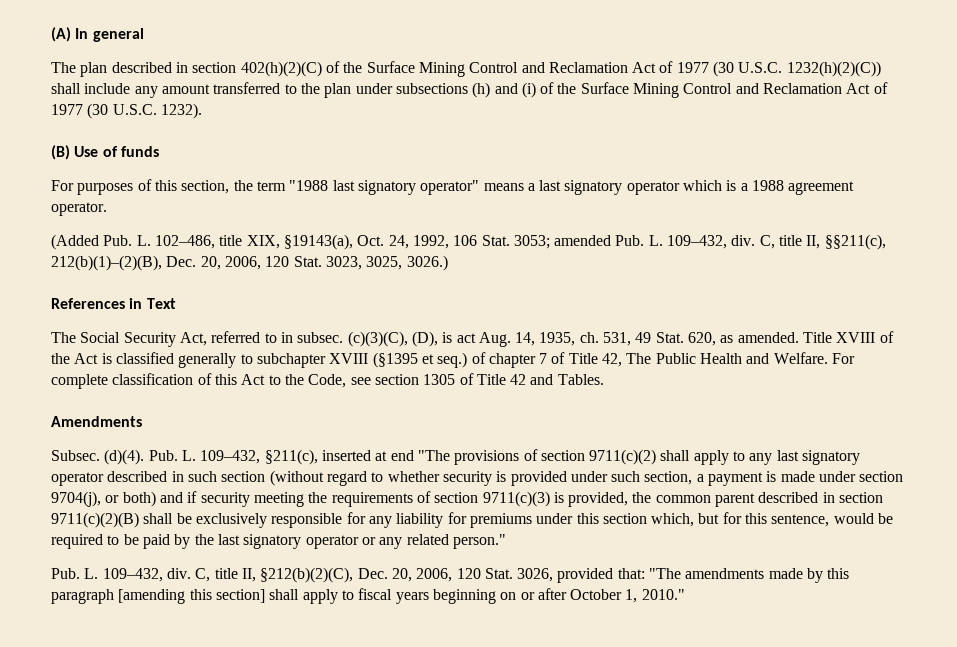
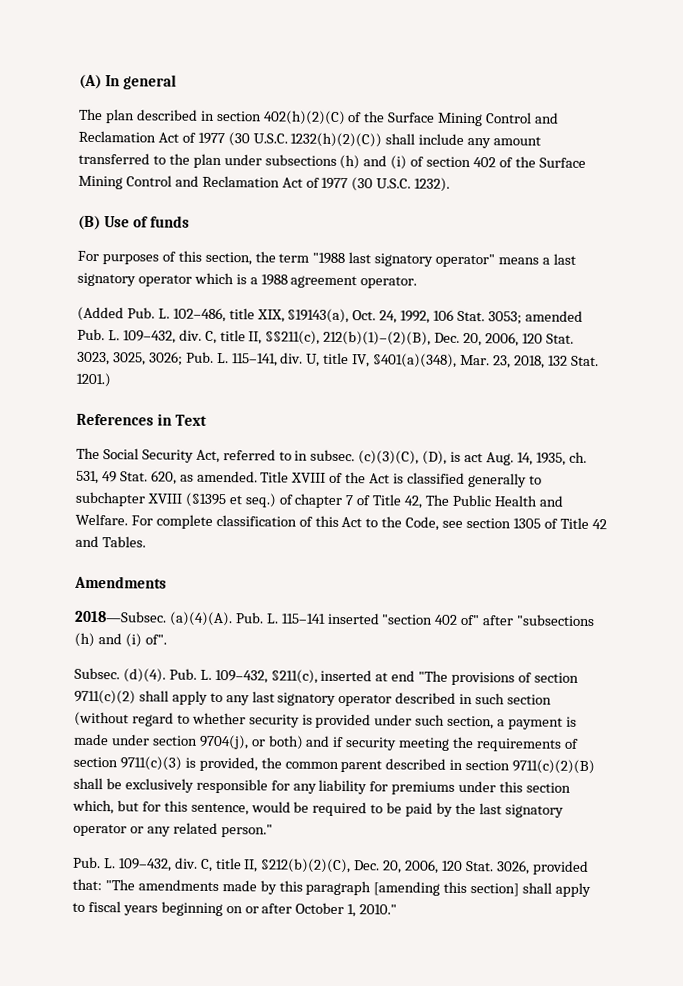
- The plan described in section 402(h)(2)(C) of the Surface Mining Control and Reclamation Act of 1977 (30 U.S.C. 1232(h)(2)(C)) shall include any amount transferred to the plan under subsections (h) and (i) of the Surface Mining Control and Reclamation Act of 1977 (30 U.S.C. 1232).
+ The plan described in section 402(h)(2)(C) of the Surface Mining Control and Reclamation Act of 1977 (30 U.S.C. 1232(h)(2)(C)) shall include any amount transferred to the plan under subsections (h) and (i) of section 402 of the Surface Mining Control and Reclamation Act of 1977 (30 U.S.C. 1232).
- 3023, 3025, 3026.)
+ 3023, 3025, 3026; Pub. L. 115–141, div. U, title IV, §401(a)(348), Mar. 23, 2018, 132 Stat. 1201.)
+ 2018—Subsec. (a)(4)(A). Pub. L. 115–141 inserted "section 402 of" after "subsections (h) and (i) of".

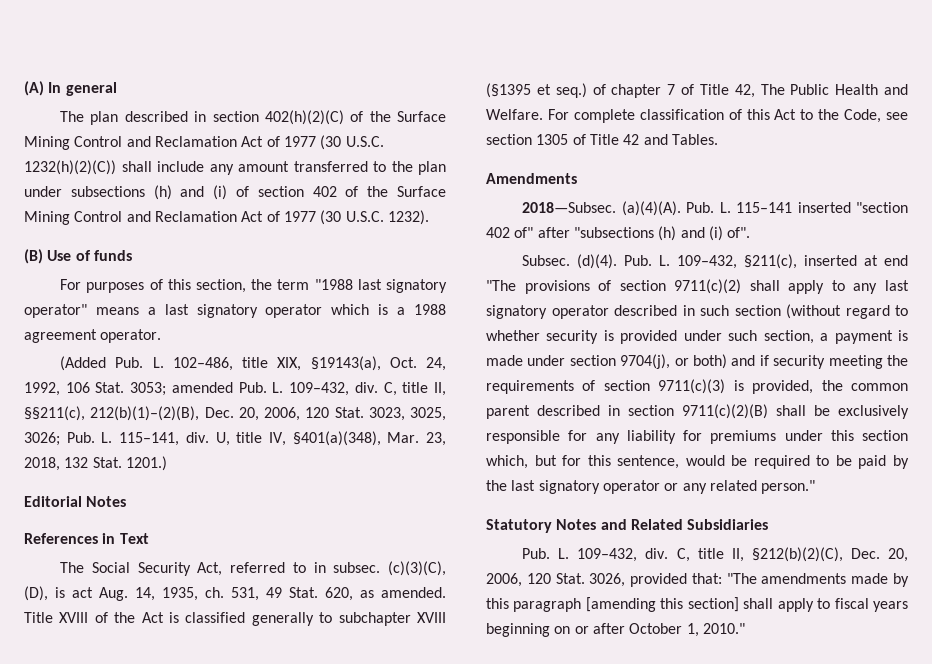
+ Editorial Notes
+ Statutory Notes and Related Subsidiaries

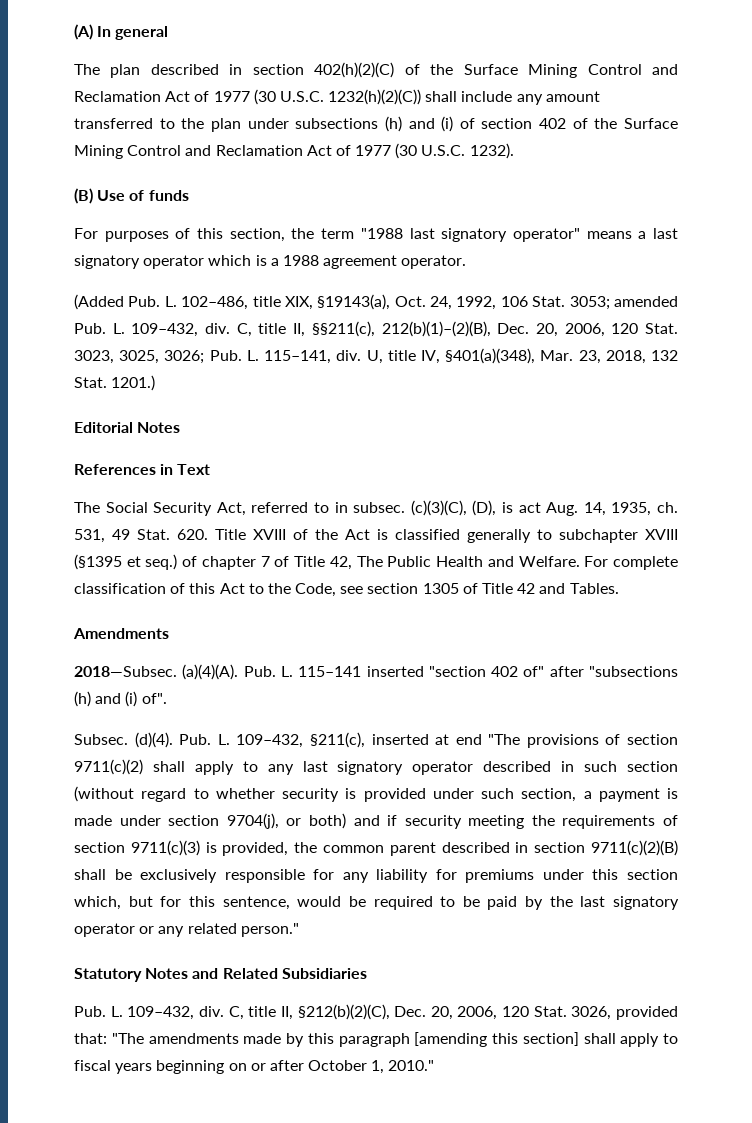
- 620, as amended. Title XVIII of the Act is classified generally to subchapter XVIII (§1395 et seq.) of chapter 7 of Title 42, The Public Health and Welfare.
+ 620. Title XVIII of the Act is classified generally to subchapter XVIII (§1395 et seq.) of chapter 7 of Title 42, The Public Health and Welfare.

